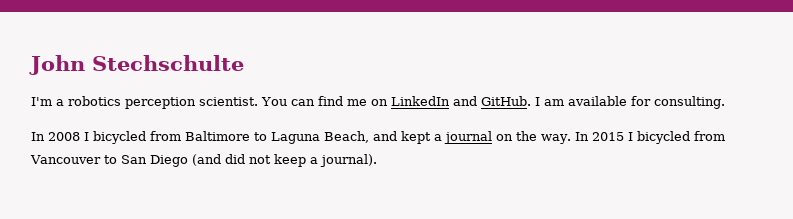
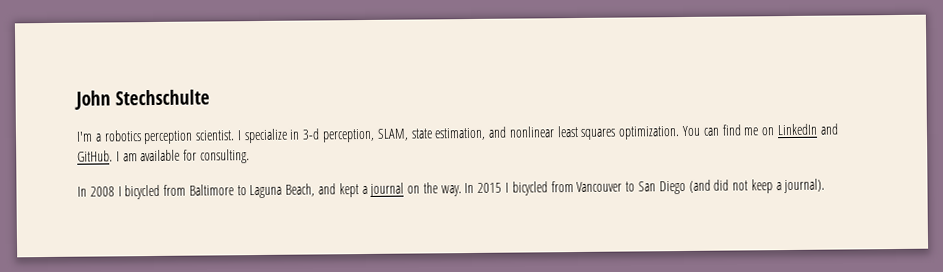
+ I specialize in 3-d perception, SLAM, state estimation, and nonlinear least squares optimization.

